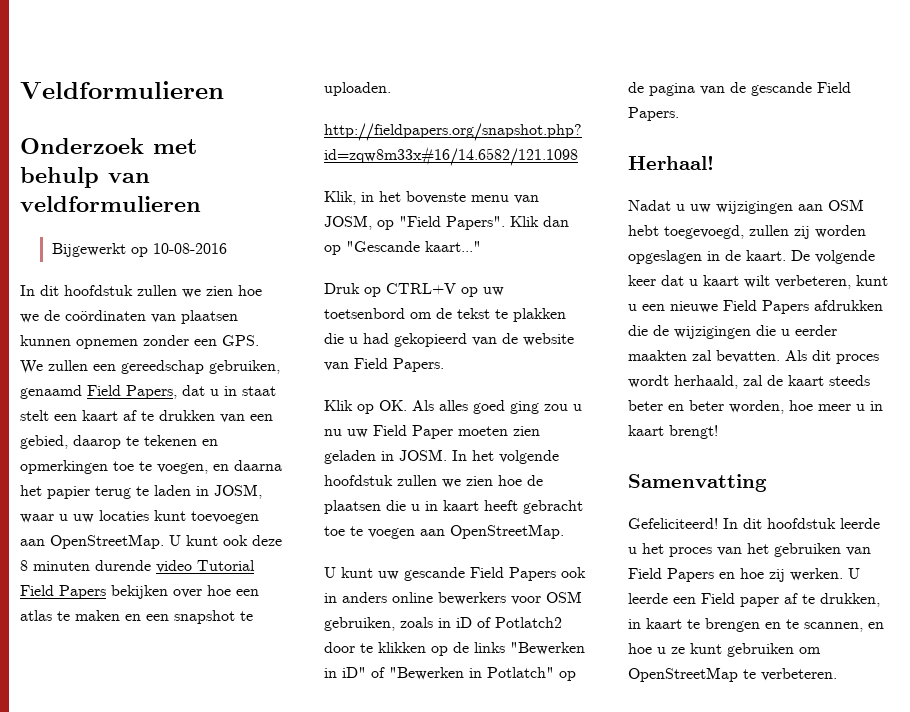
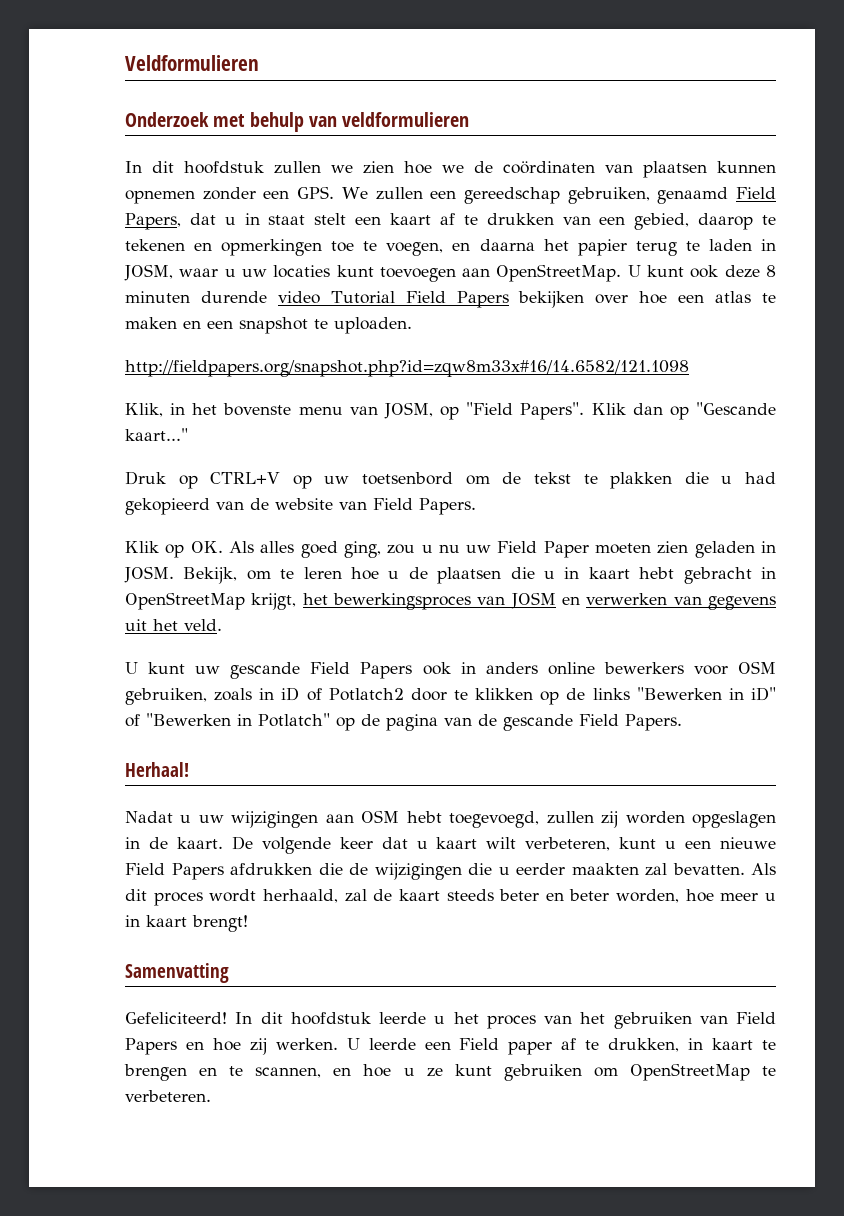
- Bijgewerkt op 10-08-2016
- Klik op OK. Als alles goed ging zou u nu uw Field Paper moeten zien geladen in JOSM.
+ Klik op OK. Als alles goed ging, zou u nu uw Field Paper moeten zien geladen in JOSM.
- In het volgende hoofdstuk zullen we zien hoe de plaatsen die u in kaart heeft gebracht toe te voegen aan OpenStreetMap.
+ Bekijk, om te leren hoe u de plaatsen die u in kaart hebt gebracht in OpenStreetMap krijgt, het bewerkingsproces van JOSM en verwerken van gegevens uit het veld.

